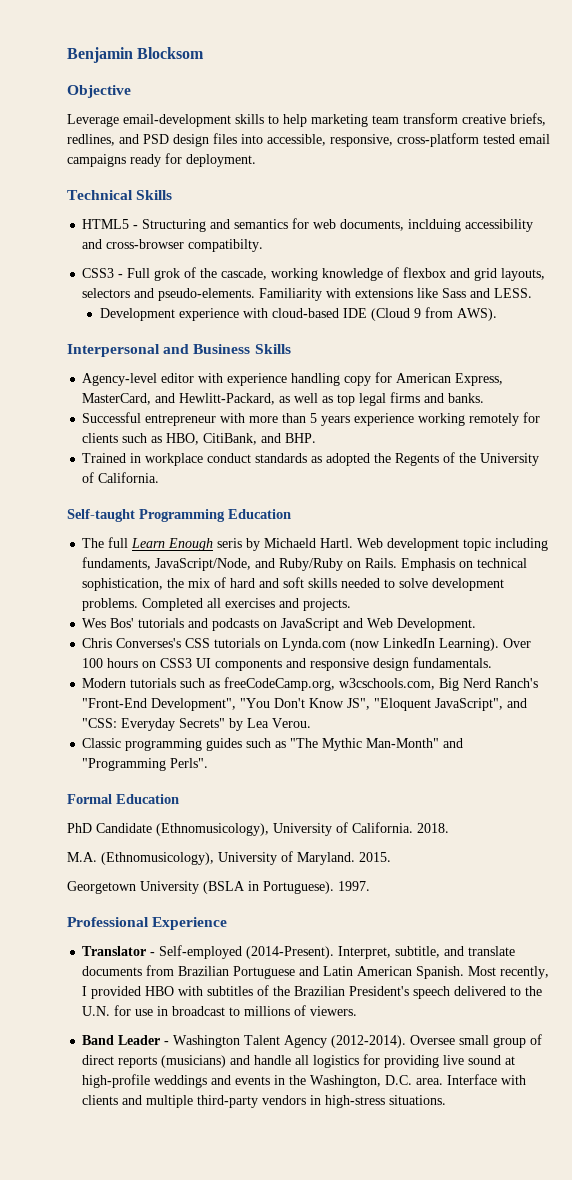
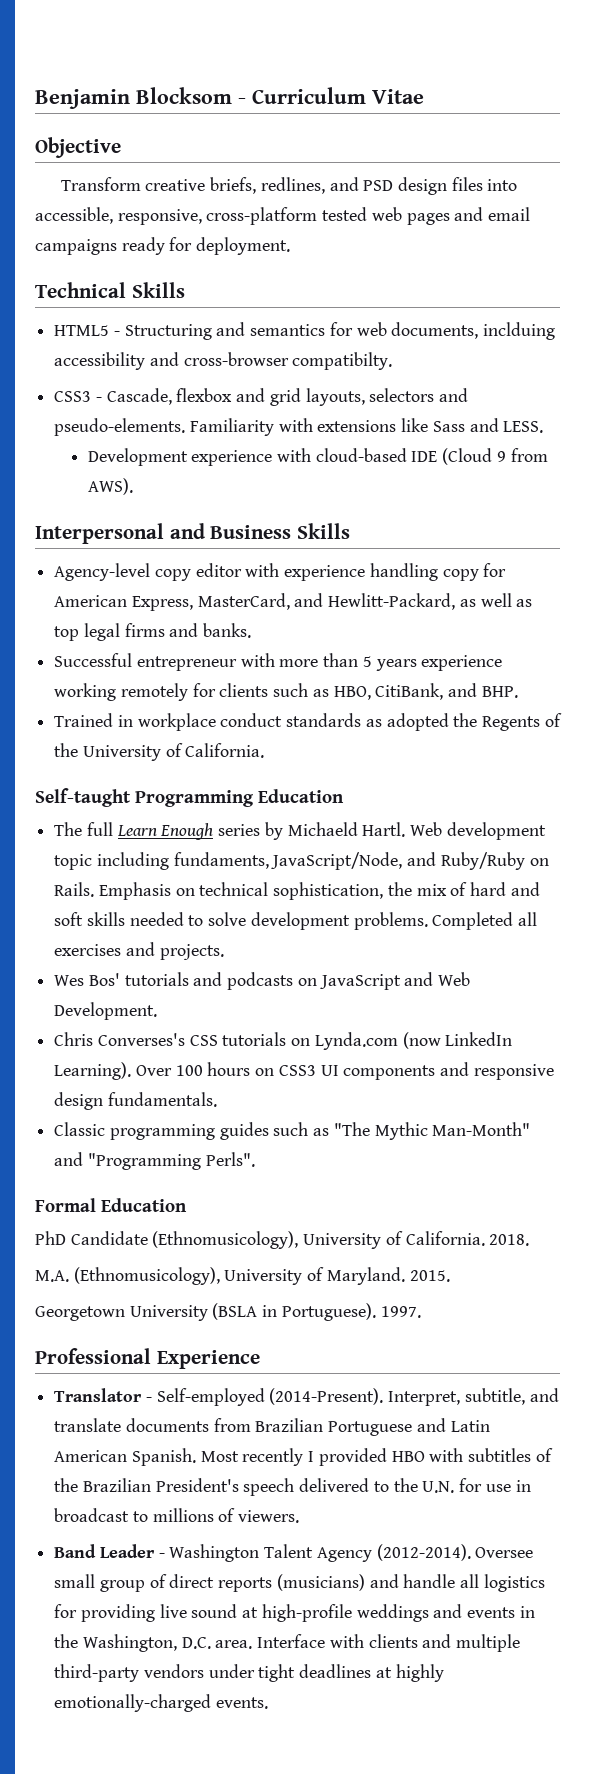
- Benjamin Blocksom
+ Benjamin Blocksom - Curriculum Vitae
  Objective
- Leverage email-development skills to help marketing team transform creative briefs, redlines, and PSD design files into accessible, responsive, cross-platform tested email campaigns ready for deployment.
+ Transform creative briefs, redlines, and PSD design files into accessible, responsive, cross-platform tested web pages and email campaigns ready for deployment.
- CSS3 - Full grok of the cascade, working knowledge of flexbox and grid layouts, selectors and pseudo-elements.
+ CSS3 - Cascade, flexbox and grid layouts, selectors and pseudo-elements.
- Agency-level editor with experience handling copy for American Express, MasterCard, and Hewlitt-Packard, as well as top legal firms and banks.
+ Agency-level copy editor with experience handling copy for American Express, MasterCard, and Hewlitt-Packard, as well as top legal firms and banks.
- The full Learn Enough seris by Michaeld Hartl.
+ The full Learn Enough series by Michaeld Hartl.
- Modern tutorials such as freeCodeCamp.org, w3cschools.com, Big Nerd Ranch's "Front-End Development", "You Don't Know JS", "Eloquent JavaScript", and "CSS: Everyday Secrets" by Lea Verou.
- Most recently, I provided HBO with subtitles of the Brazilian President's speech delivered to the U.N. for use in broadcast to millions of viewers.
+ Most recently I provided HBO with subtitles of the Brazilian President's speech delivered to the U.N. for use in broadcast to millions of viewers.
- Interface with clients and multiple third-party vendors in high-stress situations.
+ Interface with clients and multiple third-party vendors under tight deadlines at highly emotionally-charged events.

